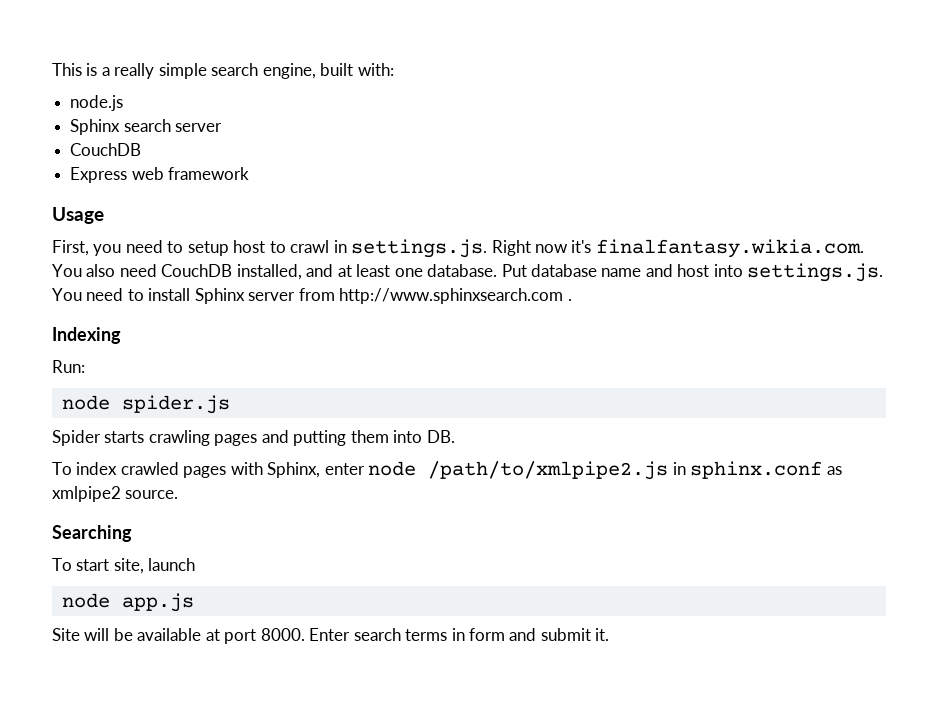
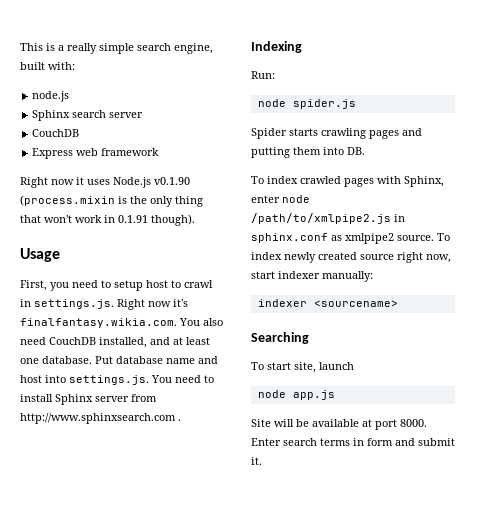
+ Right now it uses Node.js v0.1.90 (process.mixin is the only thing that won't work in 0.1.91 though).
+ To index newly created source right now, start indexer manually:
+ indexer <sourcename>

